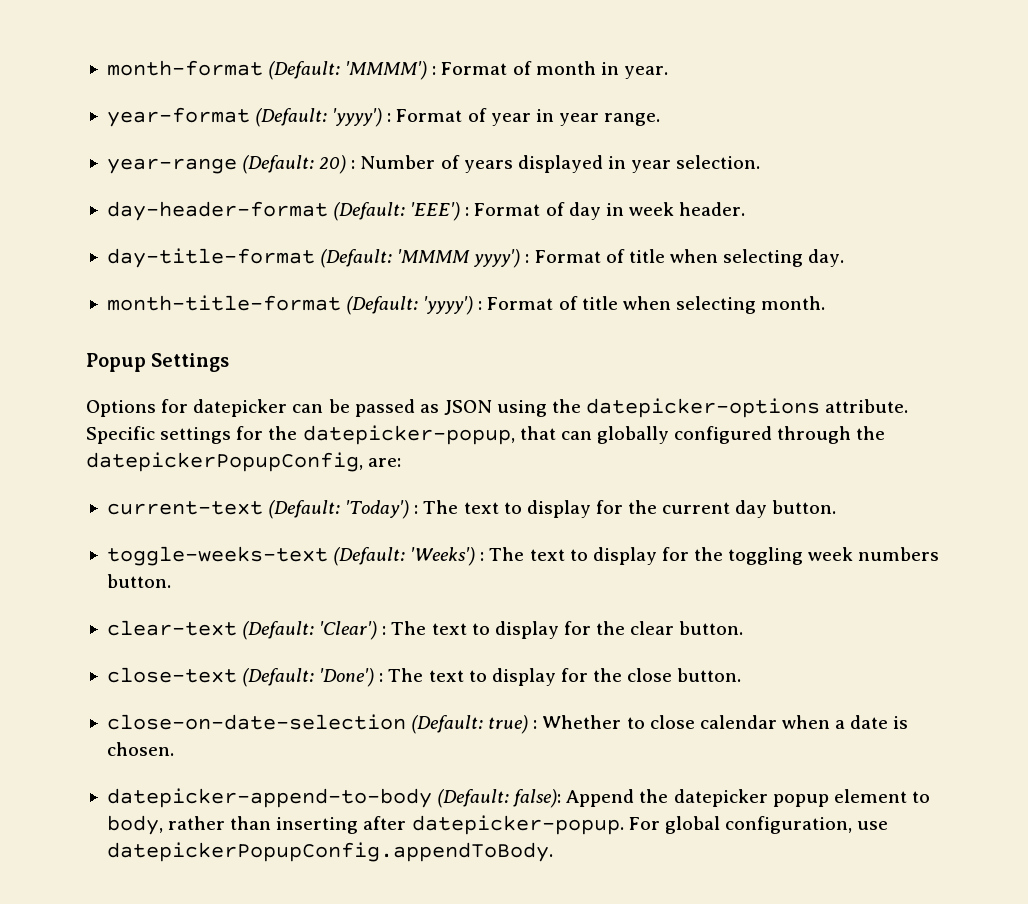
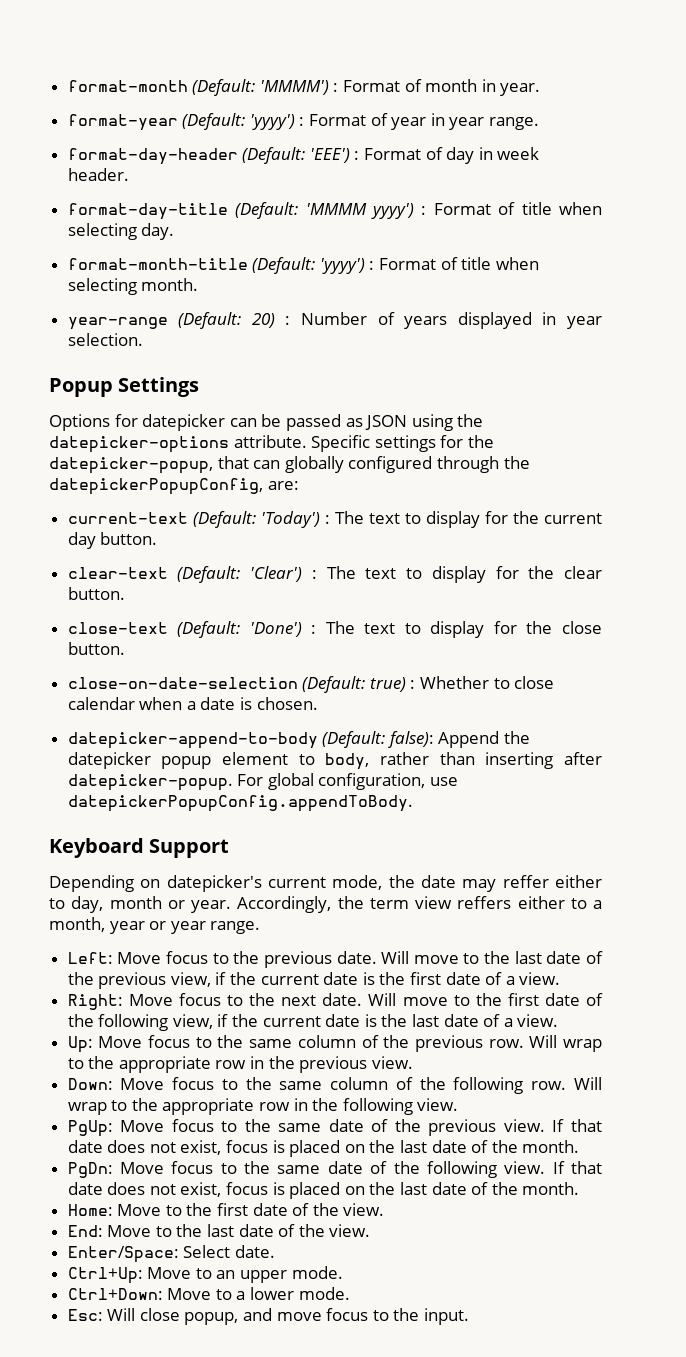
- month-format (Default: 'MMMM') : Format of month in year.
+ format-month (Default: 'MMMM') : Format of month in year.
- year-format (Default: 'yyyy') : Format of year in year range.
+ format-year (Default: 'yyyy') : Format of year in year range.
+ format-day-header (Default: 'EEE') : Format of day in week header.
+ format-day-title (Default: 'MMMM yyyy') : Format of title when selecting day.
+ format-month-title (Default: 'yyyy') : Format of title when selecting month.
- day-header-format (Default: 'EEE') : Format of day in week header.
- day-title-format (Default: 'MMMM yyyy') : Format of title when selecting day.
- month-title-format (Default: 'yyyy') : Format of title when selecting month.
- toggle-weeks-text (Default: 'Weeks') : The text to display for the toggling week numbers button.
+ Keyboard Support
+ Depending on datepicker's current mode, the date may reffer either to day, month or year. Accordingly, the term view reffers either to a month, year or year range.
+ Left: Move focus to the previous date. Will move to the last date of the previous view, if the current date is the first date of a view.
+ Right: Move focus to the next date. Will move to the first date of the following view, if the current date is the last date of a view.
+ Up: Move focus to the same column of the previous row. Will wrap to the appropriate row in the previous view.
+ Down: Move focus to the same column of the following row. Will wrap to the appropriate row in the following view.
+ PgUp: Move focus to the same date of the previous view. If that date does not exist, focus is placed on the last date of the month.
+ PgDn: Move focus to the same date of the following view. If that date does not exist, focus is placed on the last date of the month.
+ Home: Move to the first date of the view.
+ End: Move to the last date of the view.
+ Enter/Space: Select date.
+ Ctrl+Up: Move to an upper mode.
+ Ctrl+Down: Move to a lower mode.
+ Esc: Will close popup, and move focus to the input.

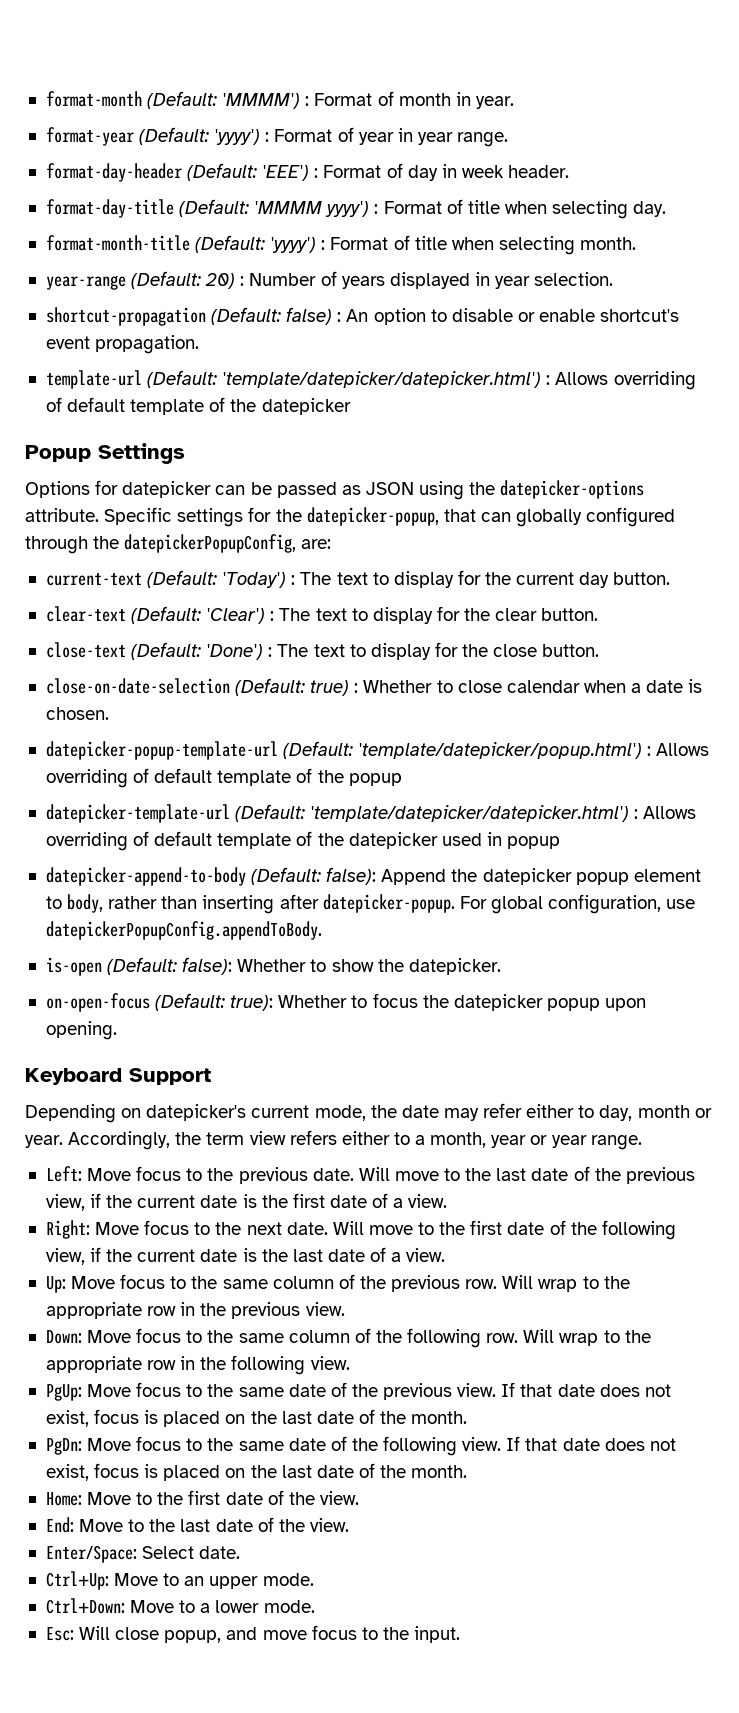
+ shortcut-propagation (Default: false) : An option to disable or enable shortcut's event propagation.
+ template-url (Default: 'template/datepicker/datepicker.html') : Allows overriding of default template of the datepicker
+ datepicker-popup-template-url (Default: 'template/datepicker/popup.html') : Allows overriding of default template of the popup
+ datepicker-template-url (Default: 'template/datepicker/datepicker.html') : Allows overriding of default template of the datepicker used in popup
+ is-open (Default: false): Whether to show the datepicker.
+ on-open-focus (Default: true): Whether to focus the datepicker popup upon opening.
- Depending on datepicker's current mode, the date may reffer either to day, month or year.
+ Depending on datepicker's current mode, the date may refer either to day, month or year.
- Accordingly, the term view reffers either to a month, year or year range.
+ Accordingly, the term view refers either to a month, year or year range.

